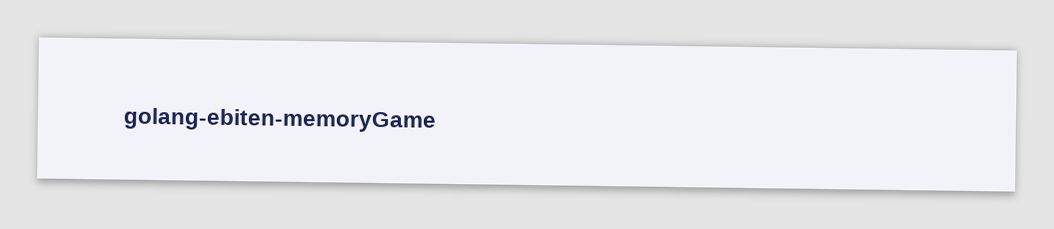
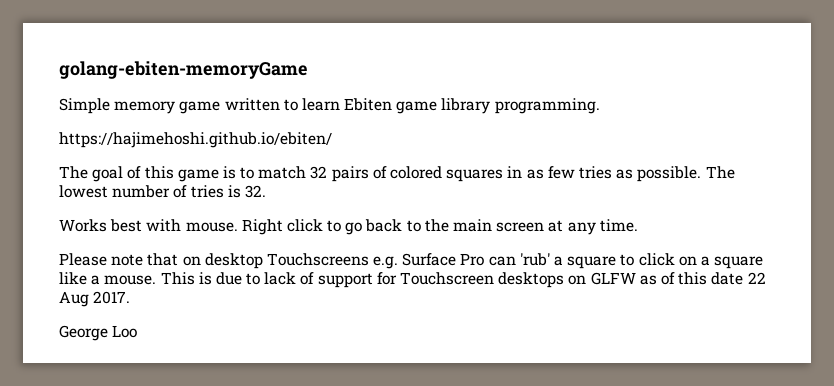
+ Simple memory game written to learn Ebiten game library programming.
+ https://hajimehoshi.github.io/ebiten/
+ The goal of this game is to match 32 pairs of colored squares in as few tries as possible. The lowest number of tries is 32.
+ Works best with mouse. Right click to go back to the main screen at any time.
+ Please note that on desktop Touchscreens e.g. Surface Pro can 'rub' a square to click on a square like a mouse. This is due to lack of support for Touchscreen desktops on GLFW as of this date 22 Aug 2017.
+ George Loo

